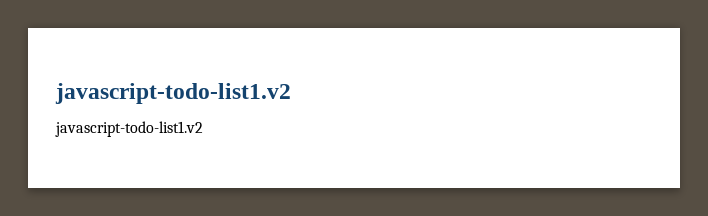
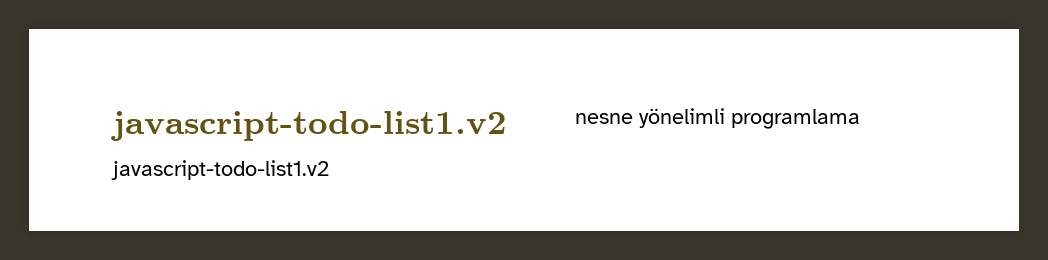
+ nesne yönelimli programlama

